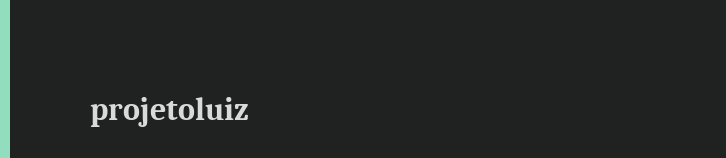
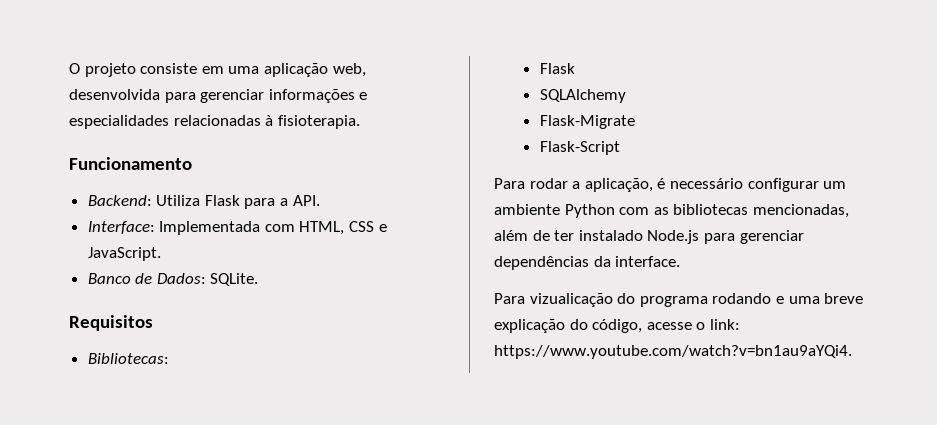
- projetoluiz
+ O projeto consiste em uma aplicação web, desenvolvida para gerenciar informações e especialidades relacionadas à fisioterapia.
+ Funcionamento
+ Backend: Utiliza Flask para a API.
+ Interface: Implementada com HTML, CSS e JavaScript.
+ Banco de Dados: SQLite.
+ Requisitos
+ Bibliotecas:
+ Flask
+ SQLAlchemy
+ Flask-Migrate
+ Flask-Script
+ Para rodar a aplicação, é necessário configurar um ambiente Python com as bibliotecas mencionadas, além de ter instalado Node.js para gerenciar dependências da interface.
+ Para vizualicação do programa rodando e uma breve explicação do código, acesse o link: https://www.youtube.com/watch?v=bn1au9aYQi4.

